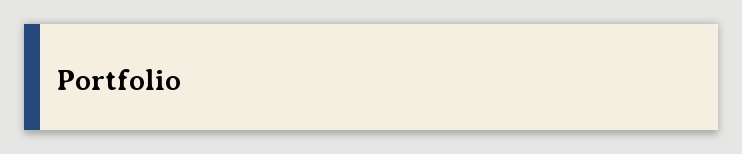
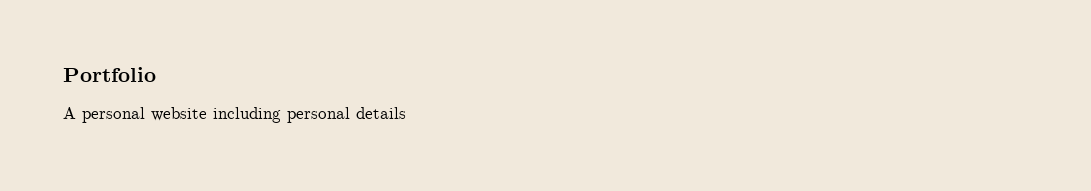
+ A personal website including personal details

